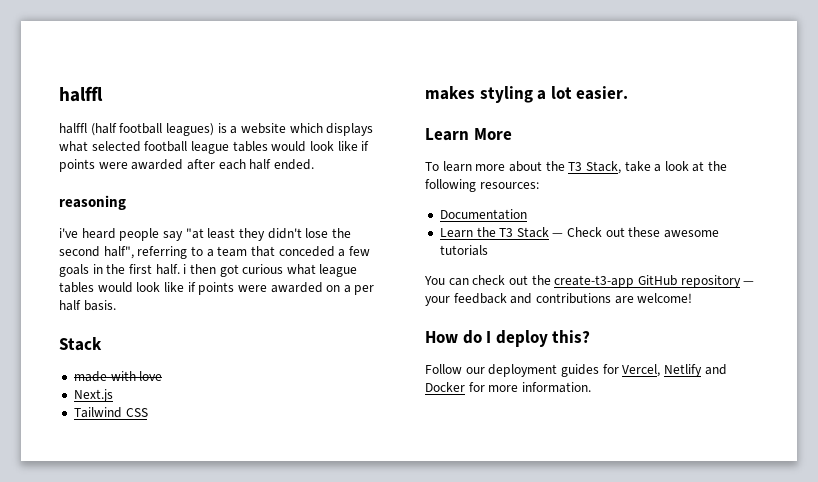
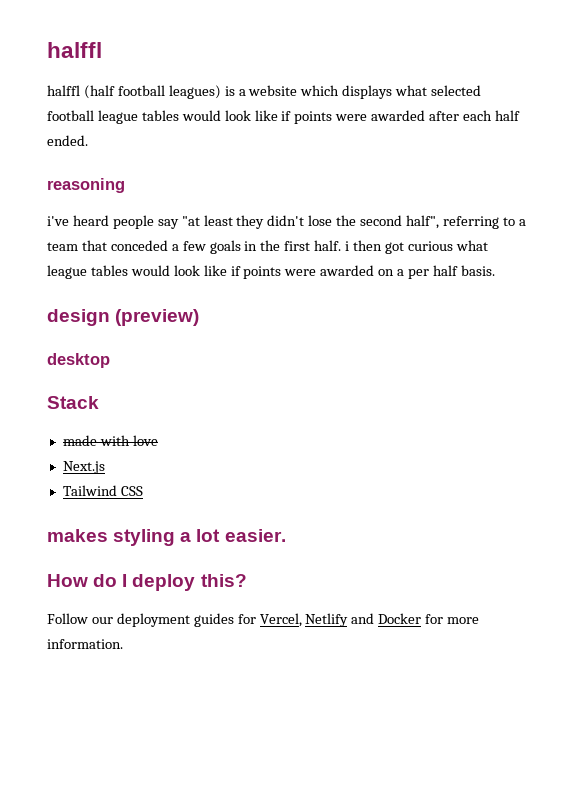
+ design (preview)
+ desktop
- Learn More
- To learn more about the T3 Stack, take a look at the following resources:
- Documentation
- Learn the T3 Stack — Check out these awesome tutorials
- You can check out the create-t3-app GitHub repository — your feedback and contributions are welcome!

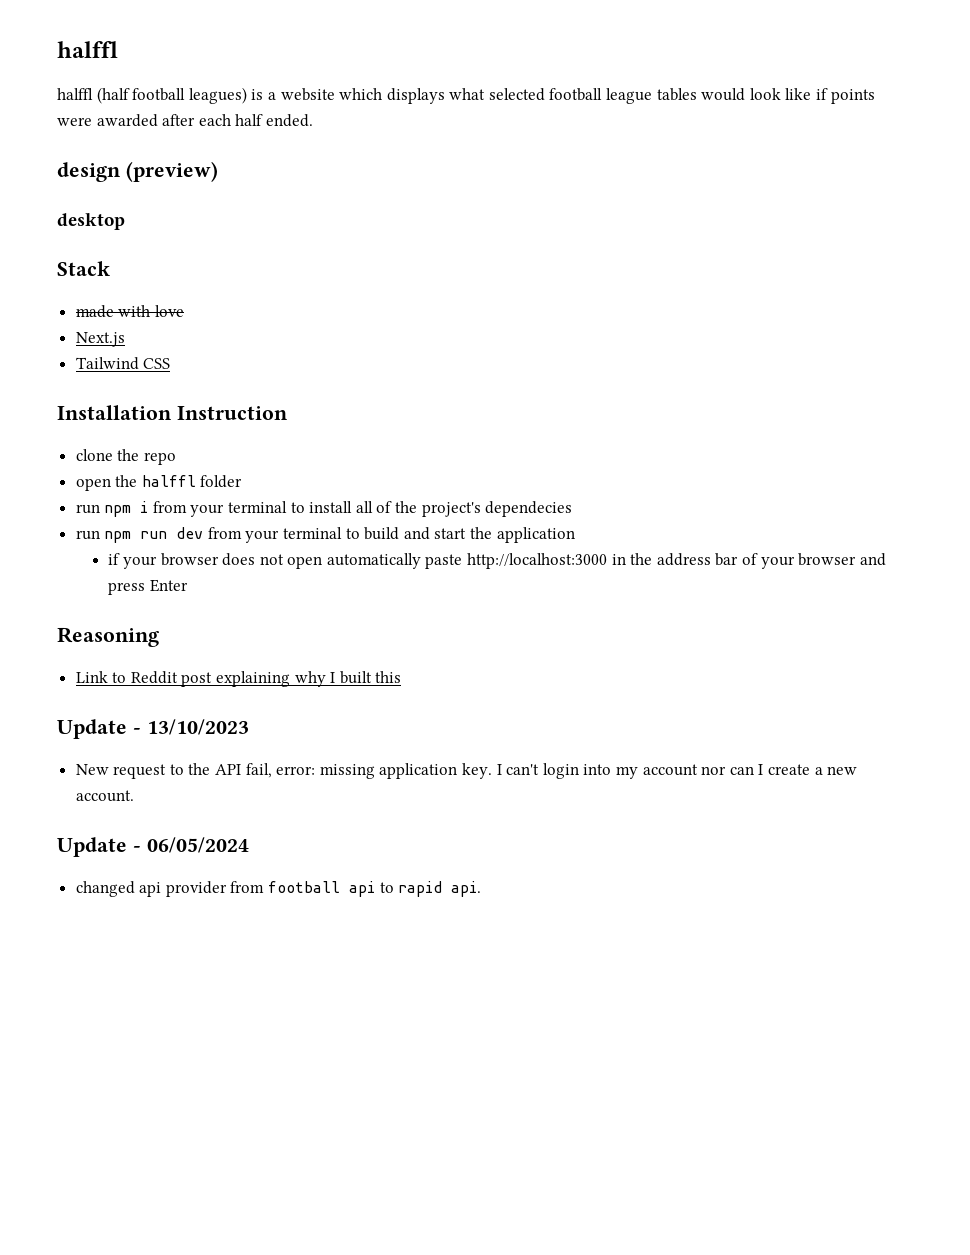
- reasoning
- i've heard people say "at least they didn't lose the second half", referring to a team that conceded a few goals in the first half. i then got curious what league tables would look like if points were awarded on a per half basis.
- makes styling a lot easier.
- How do I deploy this?
- Follow our deployment guides for Vercel, Netlify and Docker for more information.
+ Installation Instruction
+ clone the repo
+ open the halffl folder
+ run npm i from your terminal to install all of the project's dependecies
+ run npm run dev from your terminal to build and start the application
+ if your browser does not open automatically paste http://localhost:3000 in the address bar of your browser and press Enter
+ Reasoning
+ Link to Reddit post explaining why I built this
+ Update - 13/10/2023
+ New request to the API fail, error: missing application key. I can't login into my account nor can I create a new account.
+ Update - 06/05/2024
+ changed api provider from football api to rapid api.

